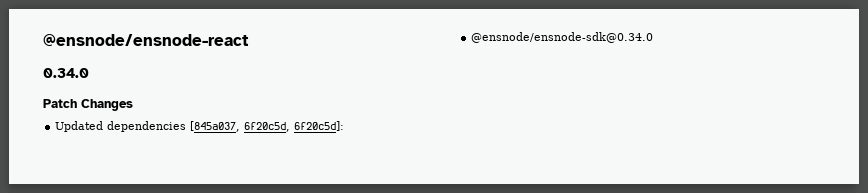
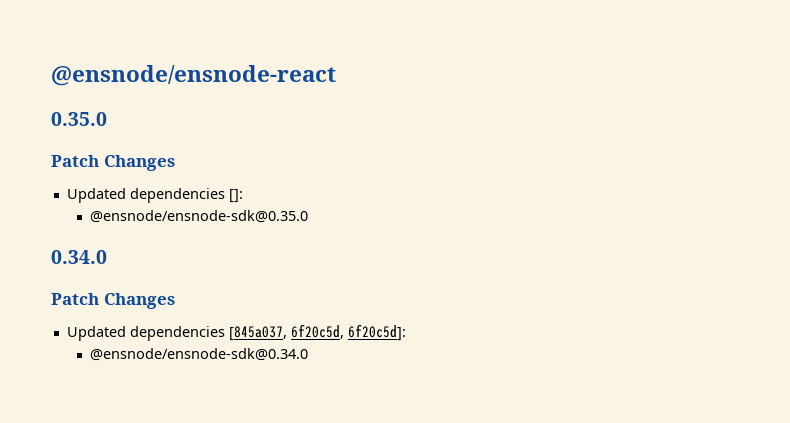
+ 0.35.0
+ Patch Changes
+ Updated dependencies []:
+ @ensnode/ensnode-sdk@0.35.0

